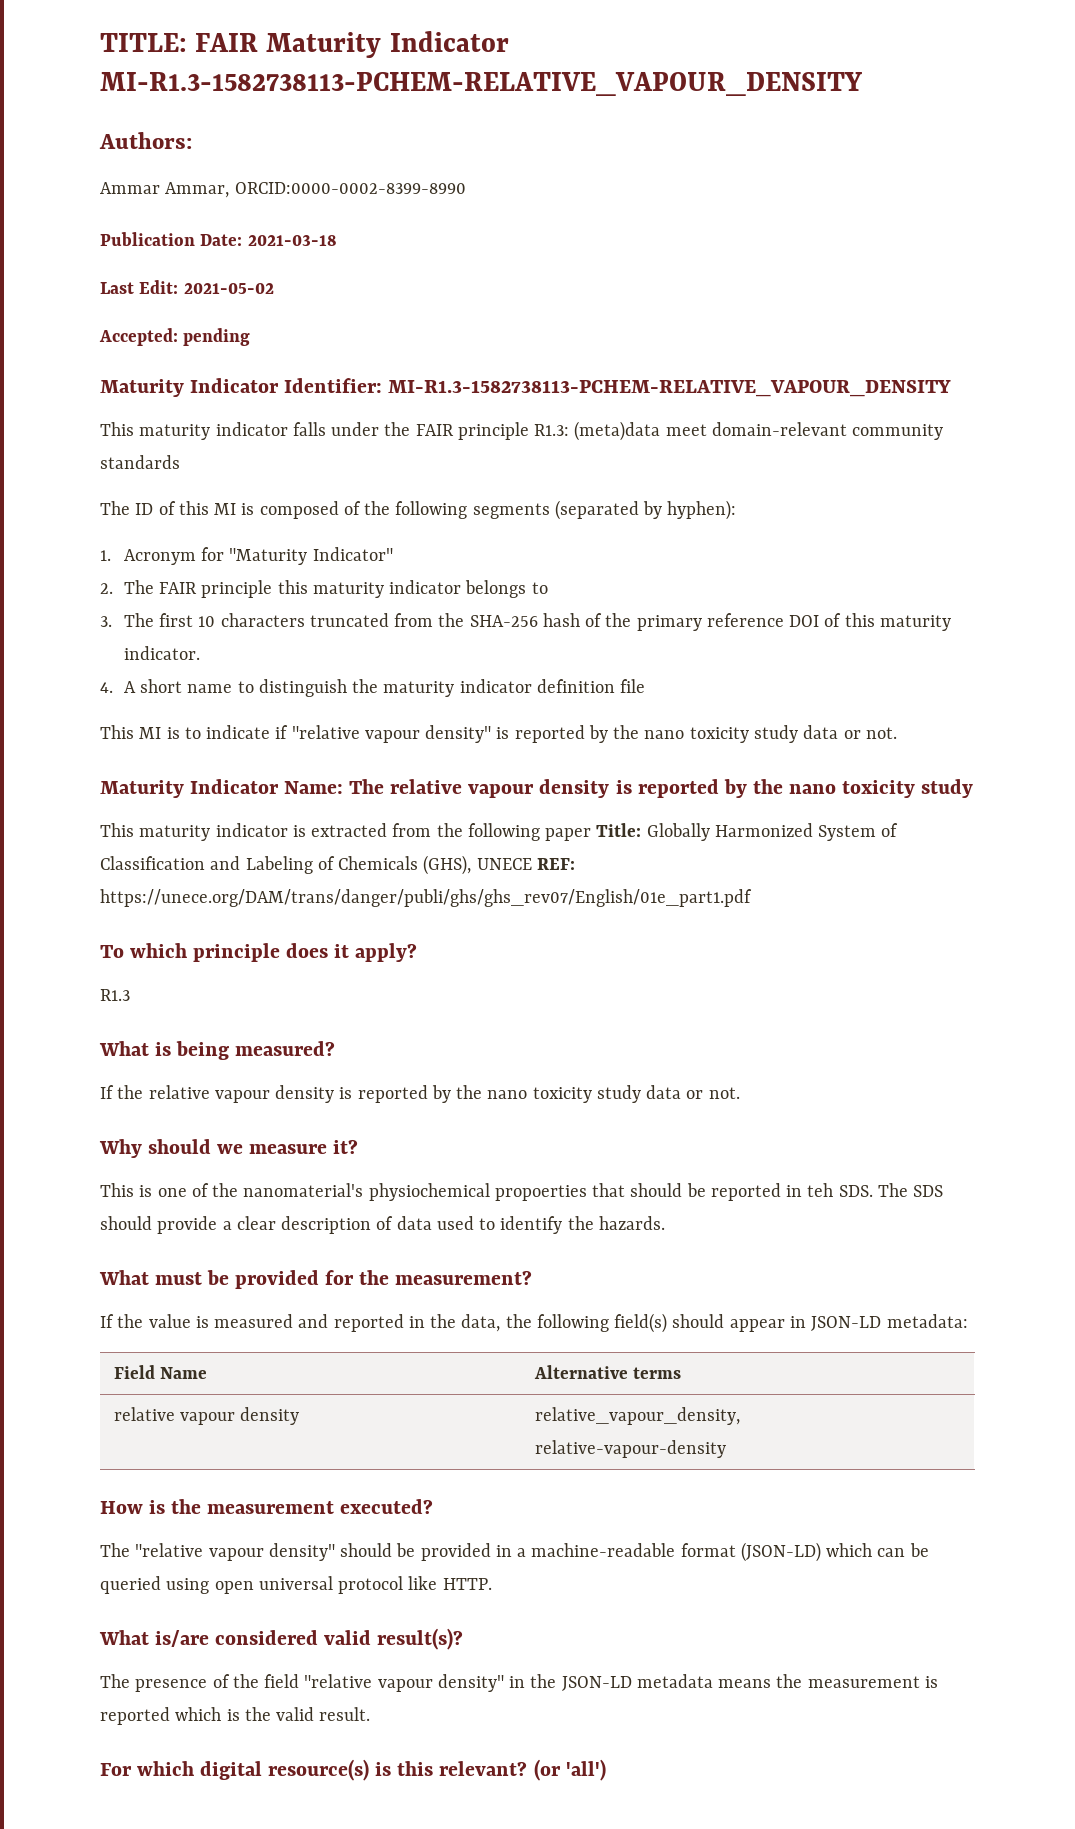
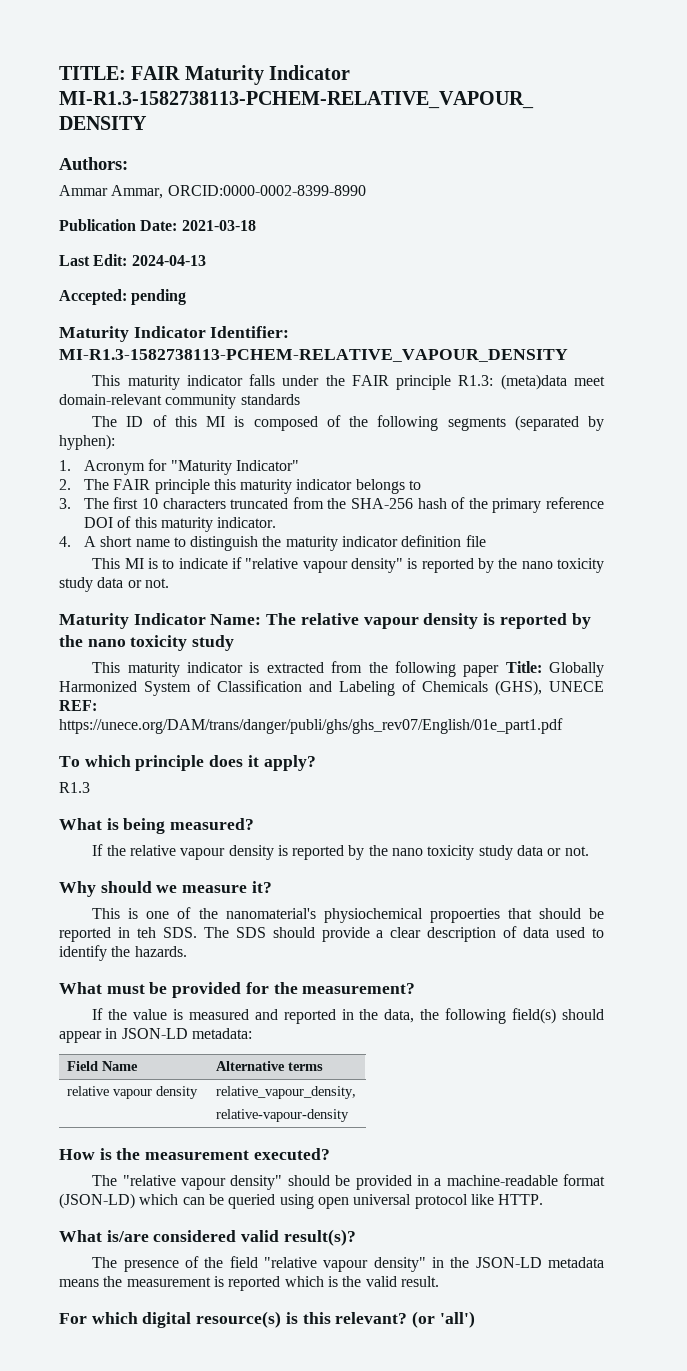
- Last Edit: 2021-05-02
+ Last Edit: 2024-04-13

